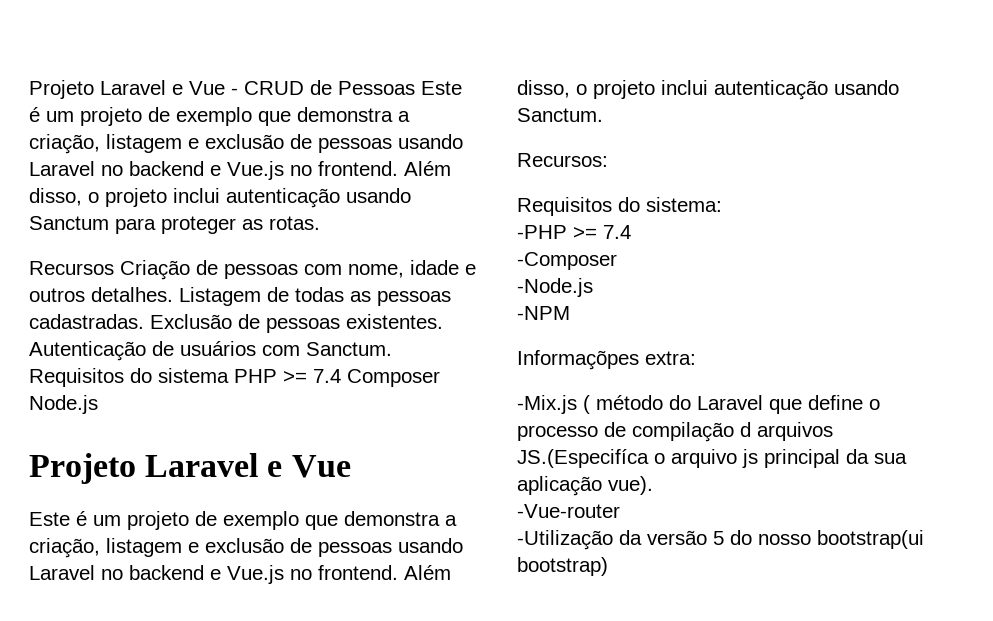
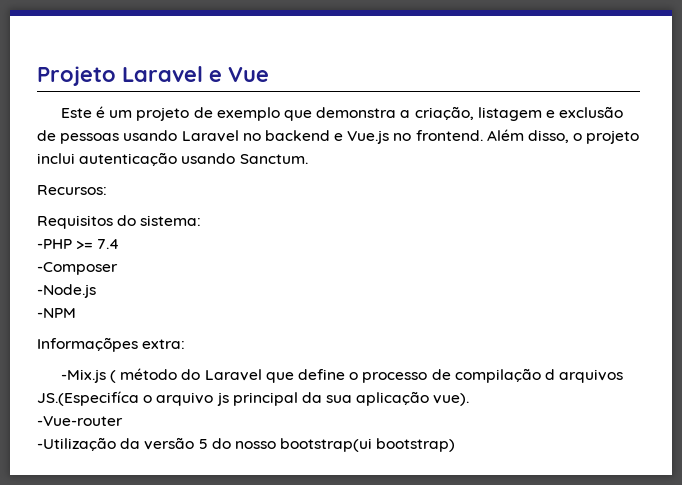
- Projeto Laravel e Vue - CRUD de Pessoas Este é um projeto de exemplo que demonstra a criação, listagem e exclusão de pessoas usando Laravel no backend e Vue.js no frontend. Além disso, o projeto inclui autenticação usando Sanctum para proteger as rotas.
- Recursos Criação de pessoas com nome, idade e outros detalhes. Listagem de todas as pessoas cadastradas. Exclusão de pessoas existentes. Autenticação de usuários com Sanctum. Requisitos do sistema PHP >= 7.4 Composer Node.js

